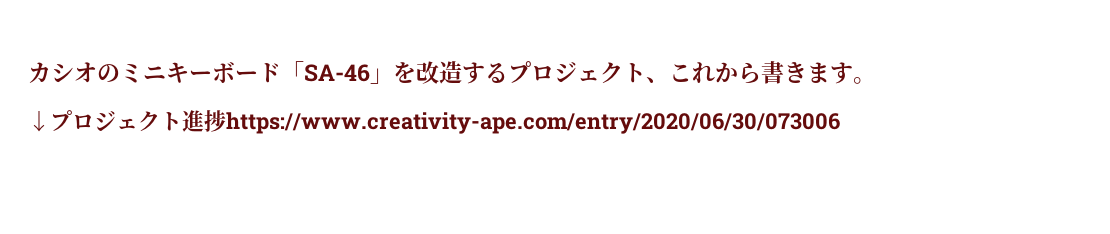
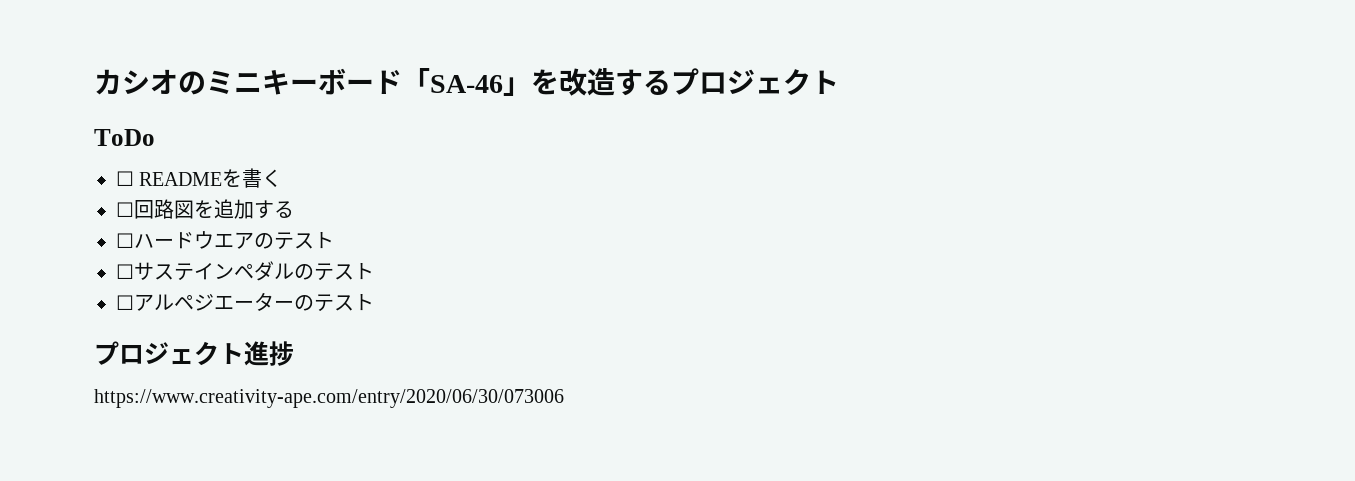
- カシオのミニキーボード「SA-46」を改造するプロジェクト、これから書きます。
- ↓プロジェクト進捗https://www.creativity-ape.com/entry/2020/06/30/073006
+ カシオのミニキーボード「SA-46」を改造するプロジェクト
+ ToDo
+ ☐ READMEを書く
+ ☐回路図を追加する
+ ☐ハードウエアのテスト
+ ☐サステインペダルのテスト
+ ☐アルペジエーターのテスト
+ プロジェクト進捗
+ https://www.creativity-ape.com/entry/2020/06/30/073006

